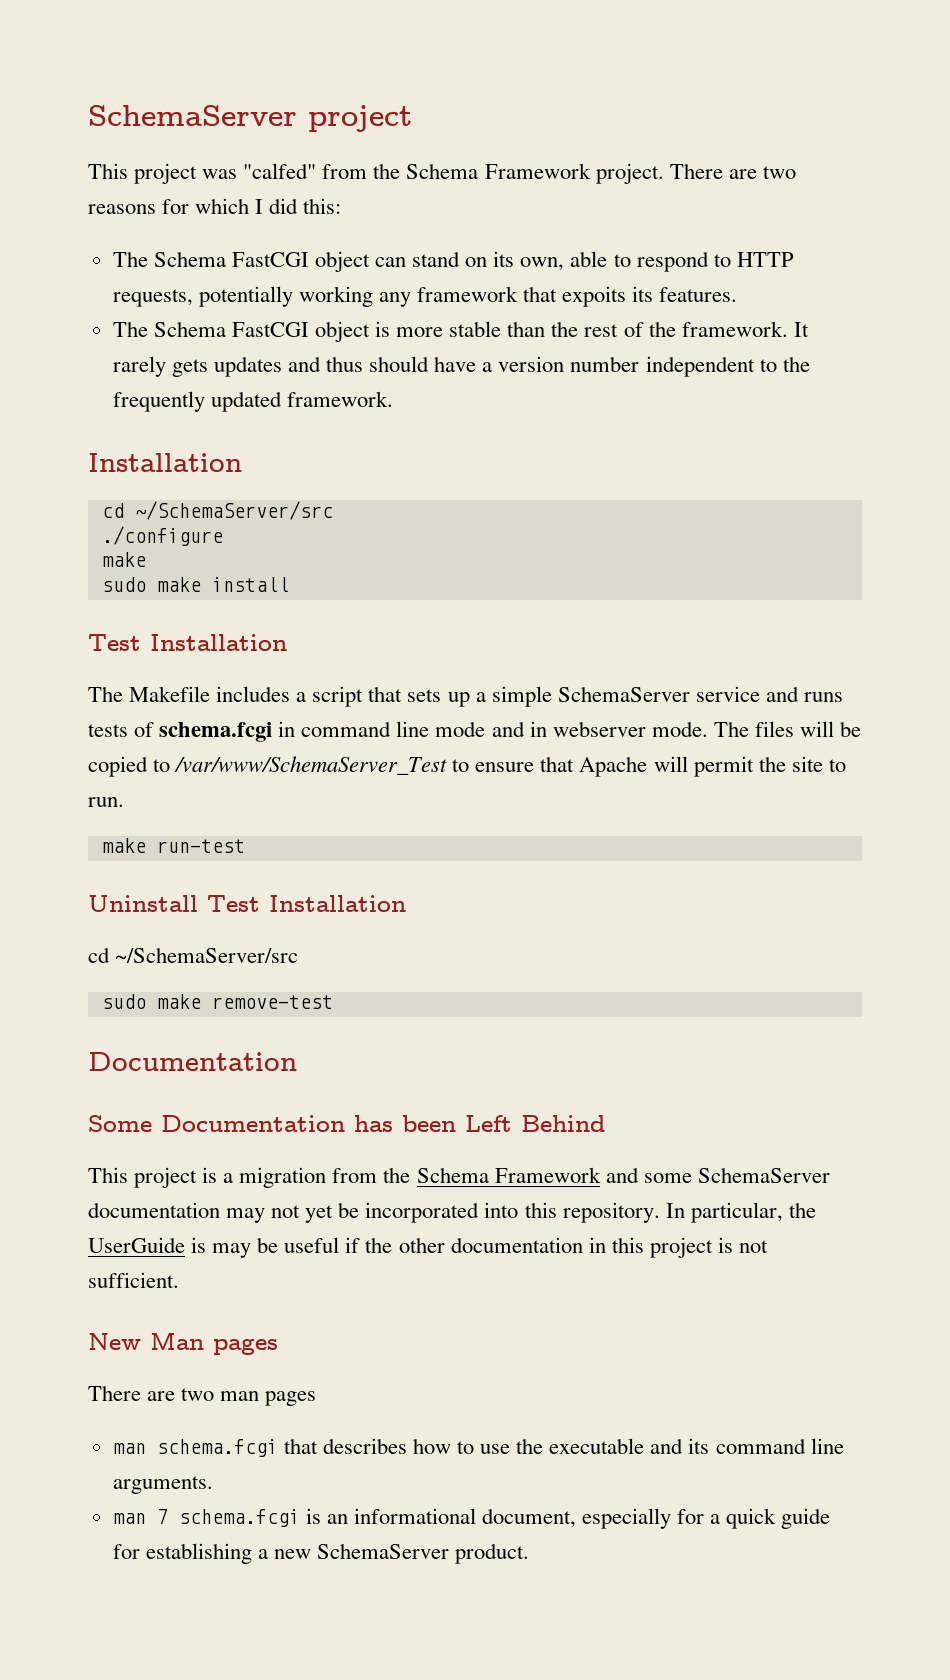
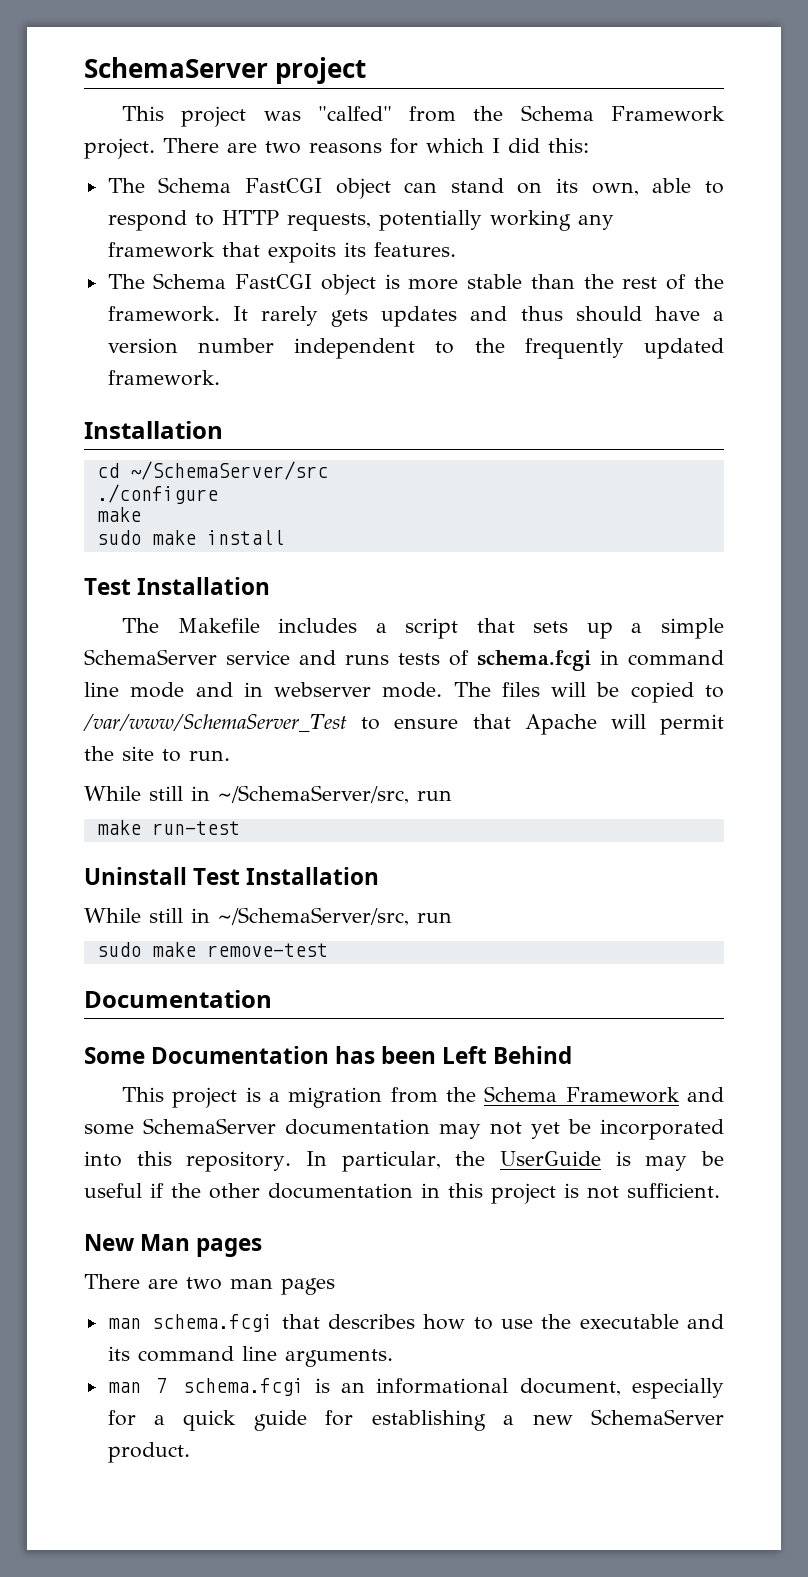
  The files will be copied to /var/www/SchemaServer_Test to ensure that Apache will permit the site to run.
+ While still in ~/SchemaServer/src, run
  Uninstall Test Installation
- cd ~/SchemaServer/src
+ While still in ~/SchemaServer/src, run

